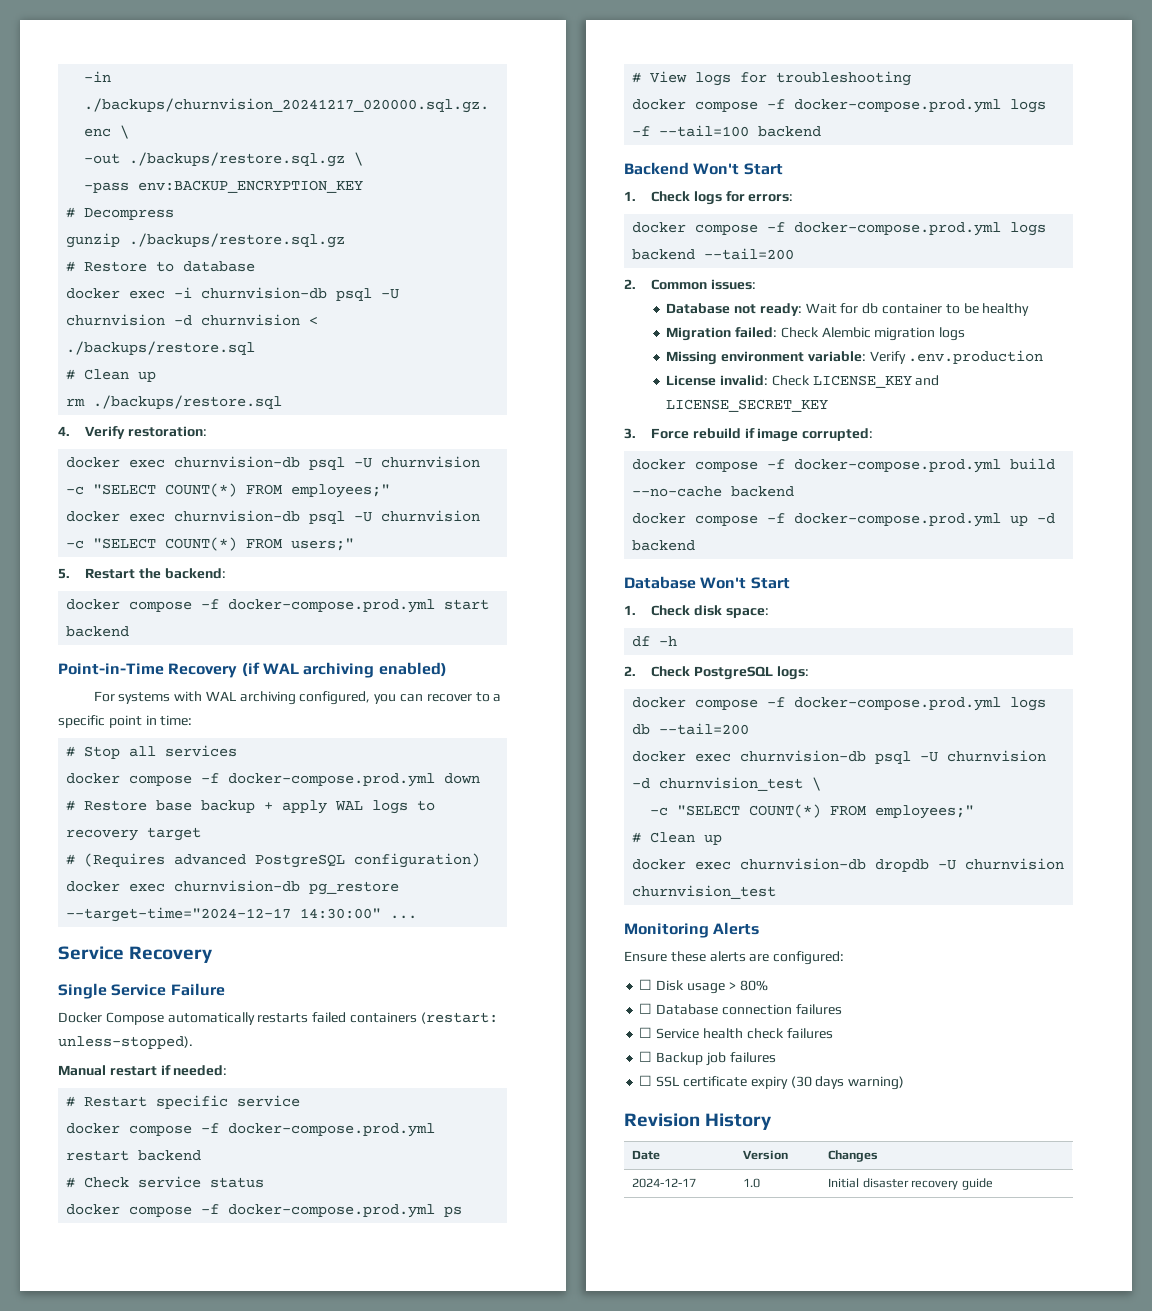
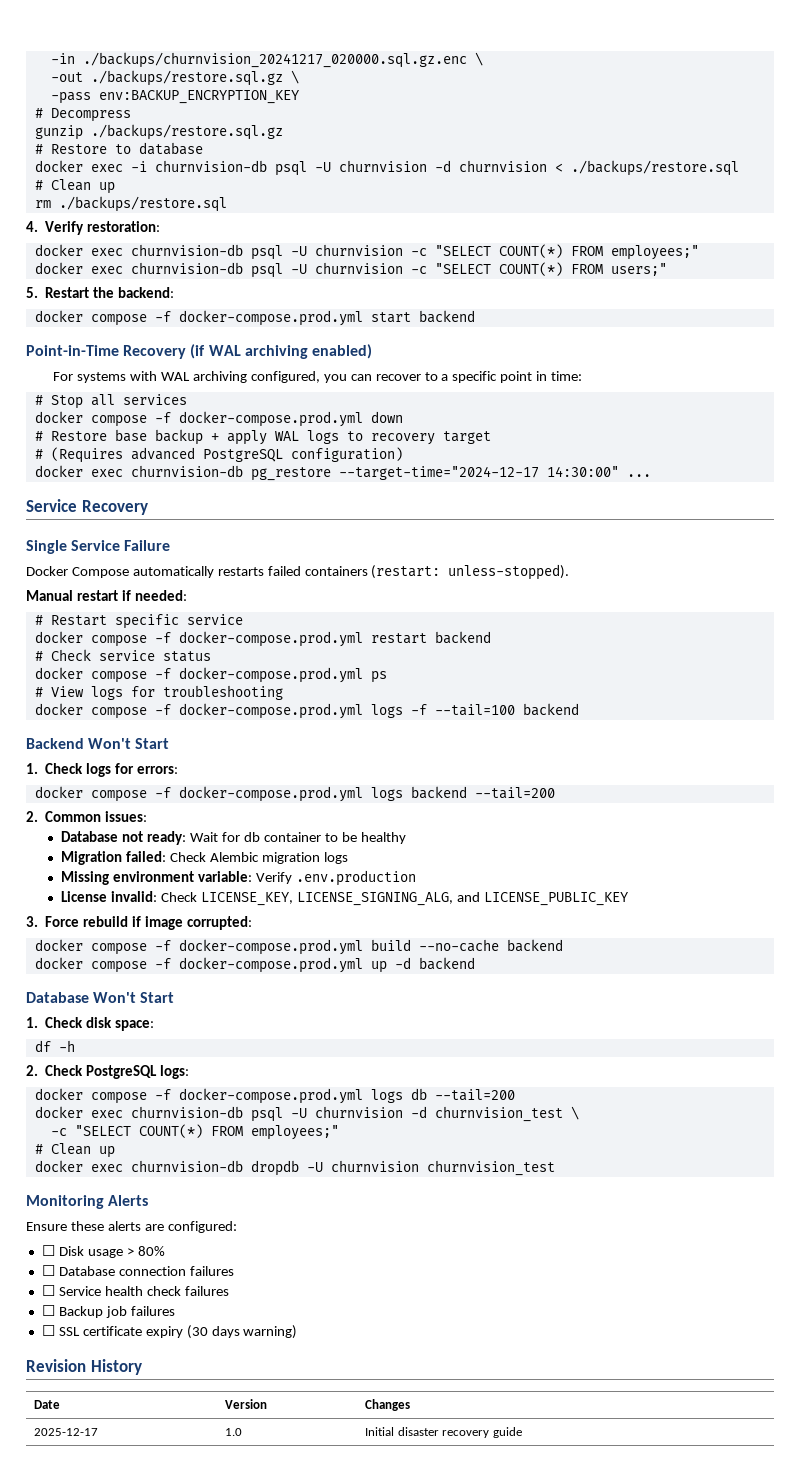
- License invalid: Check LICENSE_KEY and LICENSE_SECRET_KEY
+ License invalid: Check LICENSE_KEY, LICENSE_SIGNING_ALG, and LICENSE_PUBLIC_KEY
- 2024-12-17 | 1.0 | Initial disaster recovery guide
+ 2025-12-17 | 1.0 | Initial disaster recovery guide

